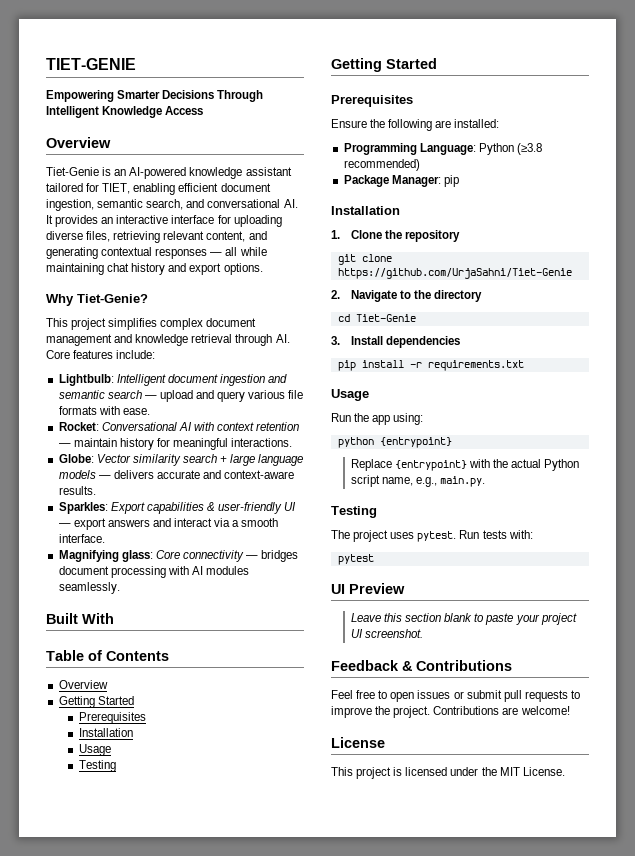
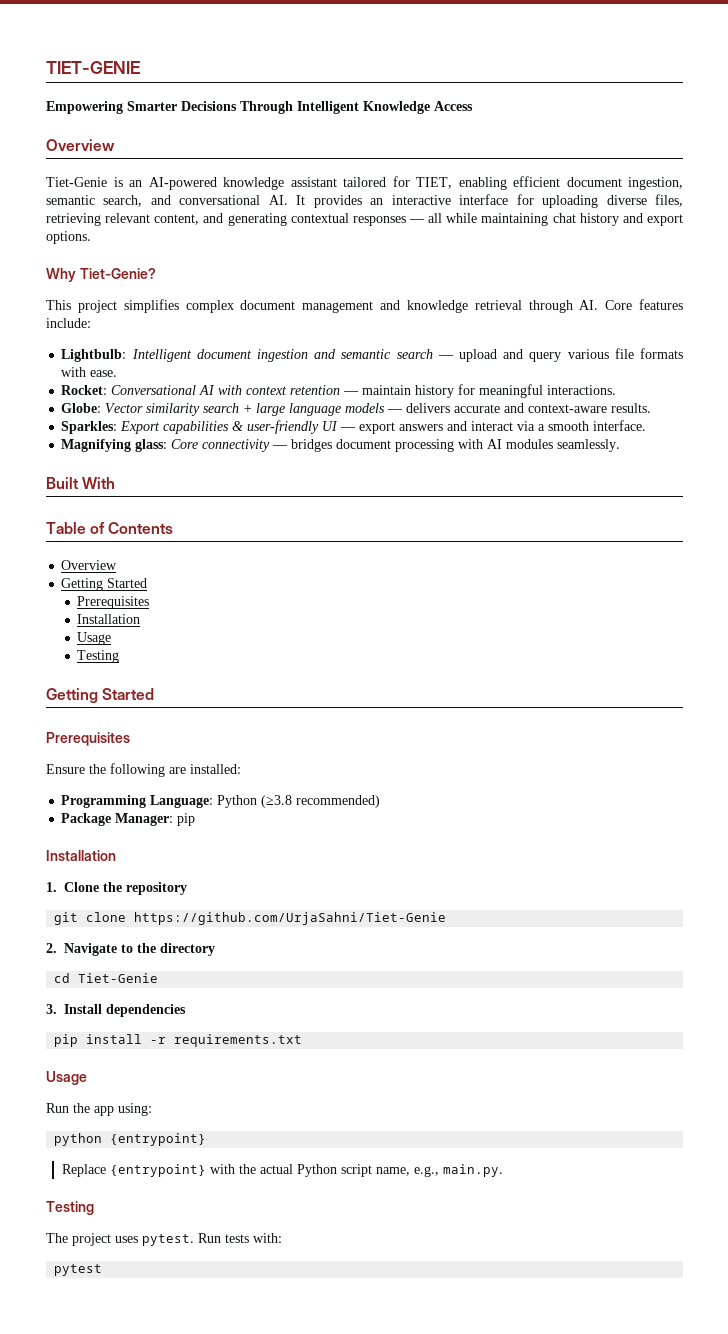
- UI Preview
- Leave this section blank to paste your project UI screenshot.
- Feedback & Contributions
- Feel free to open issues or submit pull requests to improve the project. Contributions are welcome!
- License
- This project is licensed under the MIT License.

